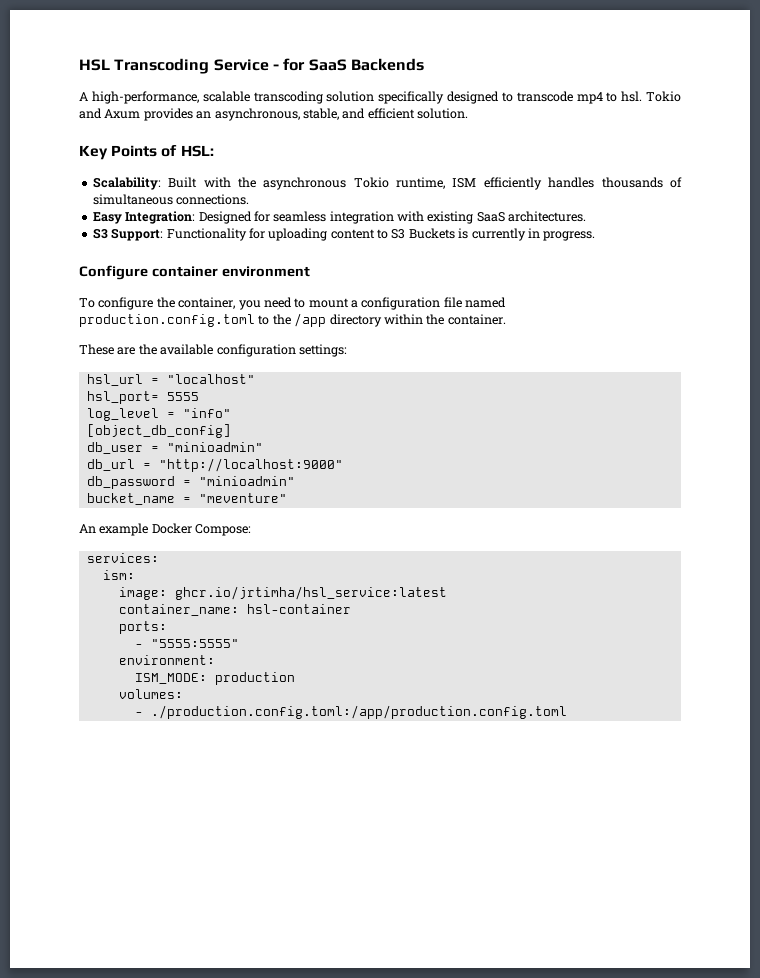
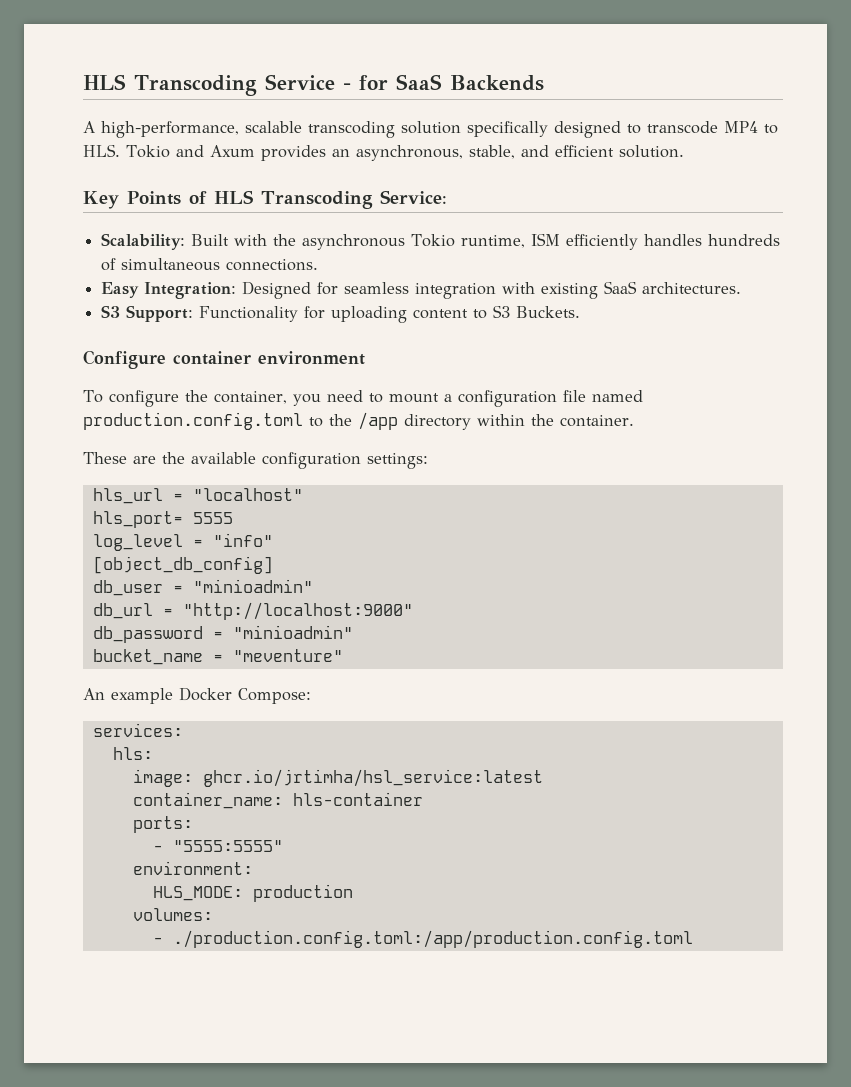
- HSL Transcoding Service - for SaaS Backends
+ HLS Transcoding Service - for SaaS Backends
- A high-performance, scalable transcoding solution specifically designed to transcode mp4 to hsl. Tokio and Axum provides an asynchronous, stable, and efficient solution.
+ A high-performance, scalable transcoding solution specifically designed to transcode MP4 to HLS. Tokio and Axum provides an asynchronous, stable, and efficient solution.
- Key Points of HSL:
+ Key Points of HLS Transcoding Service:
- Scalability: Built with the asynchronous Tokio runtime, ISM efficiently handles thousands of simultaneous connections.
+ Scalability: Built with the asynchronous Tokio runtime, ISM efficiently handles hundreds of simultaneous connections.
- S3 Support: Functionality for uploading content to S3 Buckets is currently in progress.
+ S3 Support: Functionality for uploading content to S3 Buckets.
- hsl_url = "localhost"
+ hls_url = "localhost"
- hsl_port= 5555
+ hls_port= 5555
- ism:
+ hls:
- container_name: hsl-container
+ container_name: hls-container
- ISM_MODE: production
+ HLS_MODE: production

